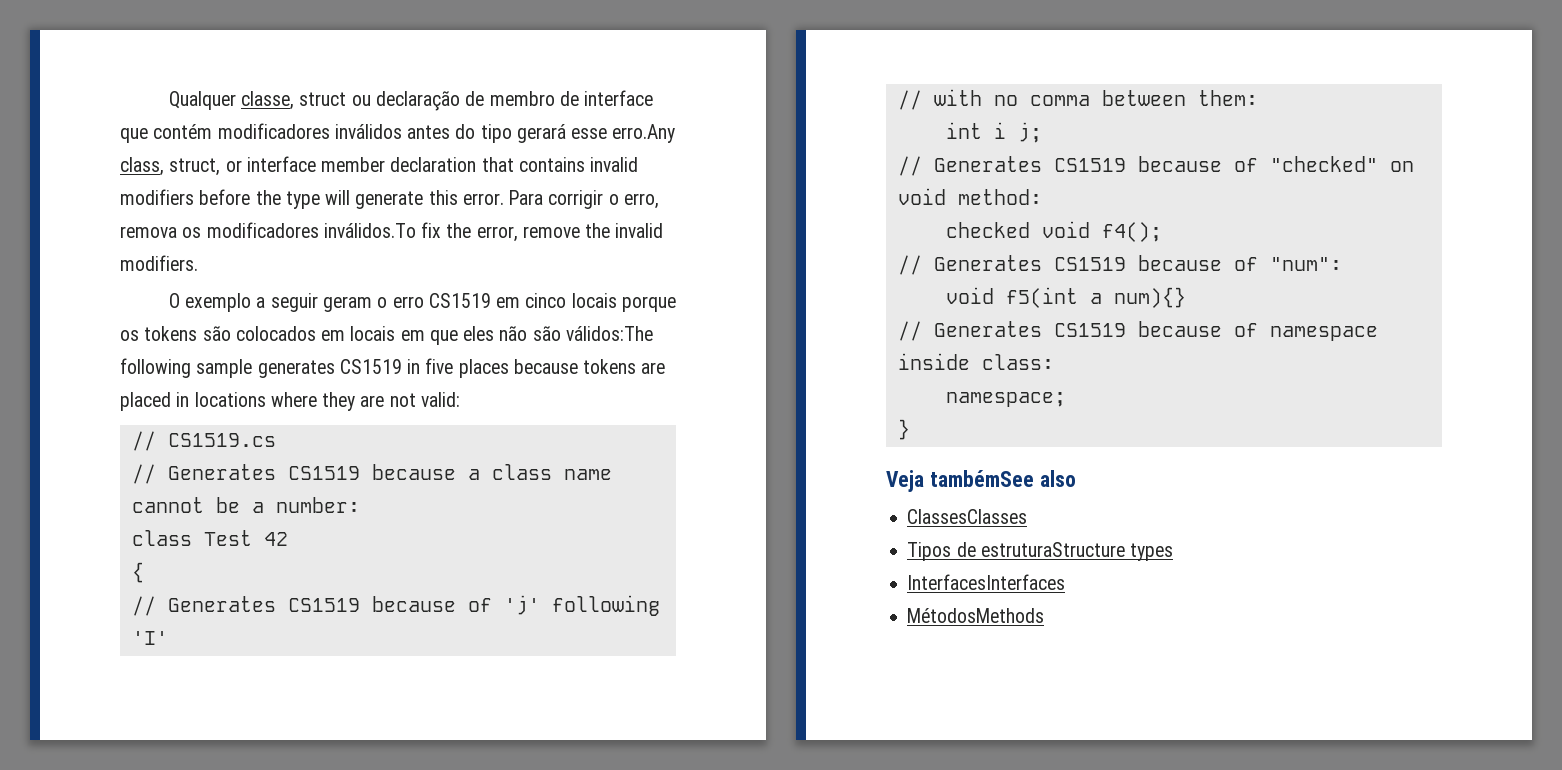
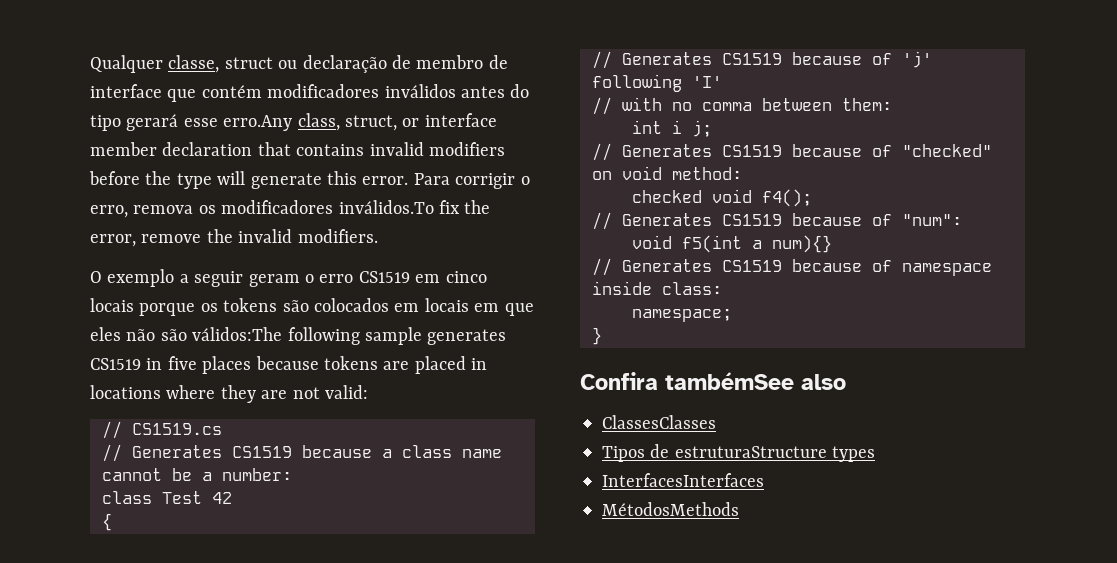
- Veja tambémSee also
+ Confira tambémSee also

